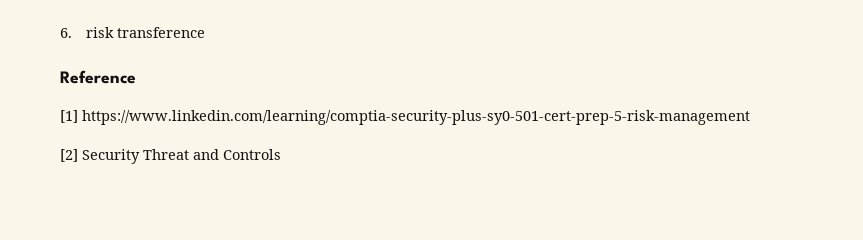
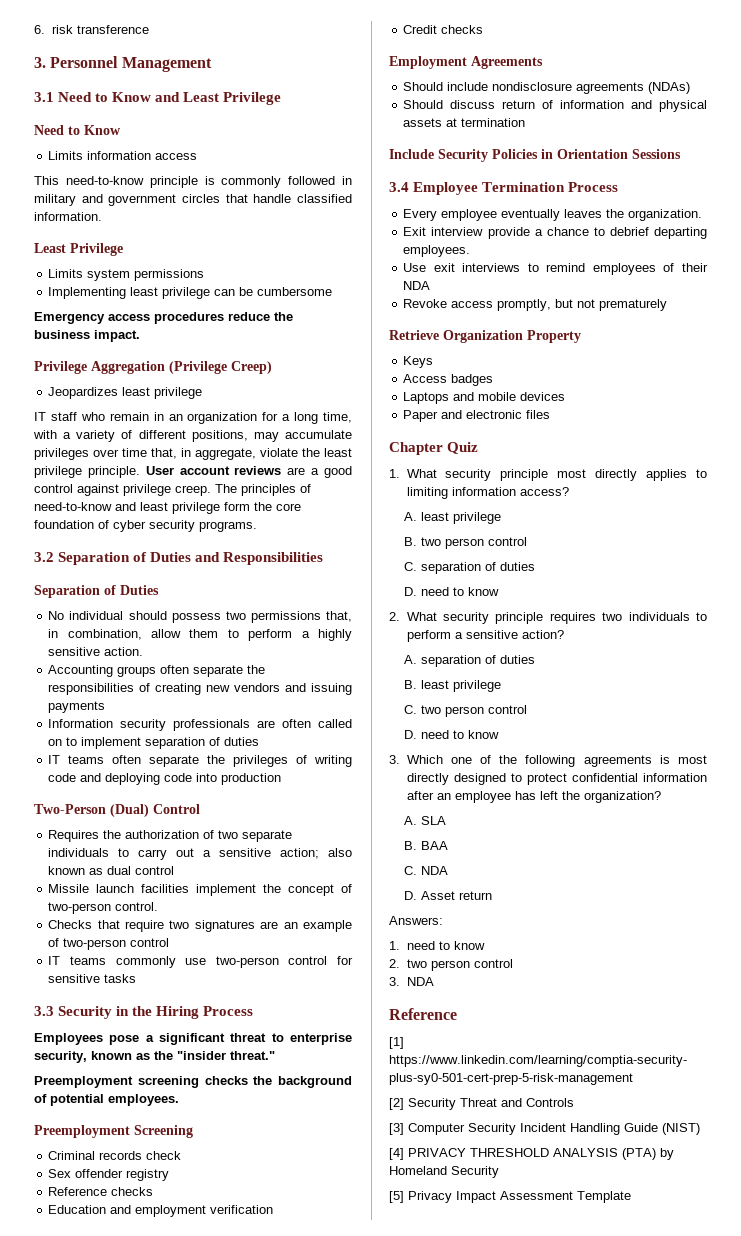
+ 3. Personnel Management
+ 3.1 Need to Know and Least Privilege
+ Need to Know
+ Limits information access
+ This need-to-know principle is commonly followed in military and government circles that handle classified information.
+ Least Privilege
+ Limits system permissions
+ Implementing least privilege can be cumbersome
+ Emergency access procedures reduce the business impact.
+ Privilege Aggregation (Privilege Creep)
+ Jeopardizes least privilege
+ IT staff who remain in an organization for a long time, with a variety of different positions, may accumulate privileges over time that, in aggregate, violate the least privilege principle. User account reviews are a good control against privilege creep. The principles of need-to-know and least privilege form the core foundation of cyber security programs.
+ 3.2 Separation of Duties and Responsibilities
+ Separation of Duties
+ No individual should possess two permissions that, in combination, allow them to perform a highly sensitive action.
+ Accounting groups often separate the responsibilities of creating new vendors and issuing payments
+ Information security professionals are often called on to implement separation of duties
+ IT teams often separate the privileges of writing code and deploying code into production
+ Two-Person (Dual) Control
+ Requires the authorization of two separate individuals to carry out a sensitive action; also known as dual control
+ Missile launch facilities implement the concept of two-person control.
+ Checks that require two signatures are an example of two-person control
+ IT teams commonly use two-person control for sensitive tasks
+ 3.3 Security in the Hiring Process
+ Employees pose a significant threat to enterprise security, known as the "insider threat."
+ Preemployment screening checks the background of potential employees.
+ Preemployment Screening
+ Criminal records check
+ Sex offender registry
+ Reference checks
+ Education and employment verification
+ Credit checks
+ Employment Agreements
+ Should include nondisclosure agreements (NDAs)
+ Should discuss return of information and physical assets at termination
+ Include Security Policies in Orientation Sessions
+ 3.4 Employee Termination Process
+ Every employee eventually leaves the organization.
+ Exit interview provide a chance to debrief departing employees.
+ Use exit interviews to remind employees of their NDA
+ Revoke access promptly, but not prematurely
+ Retrieve Organization Property
+ Keys
+ Access badges
+ Laptops and mobile devices
+ Paper and electronic files
+ Chapter Quiz
+ 1. What security principle most directly applies to limiting information access?
+ A. least privilege
+ B. two person control
+ C. separation of duties
+ D. need to know
+ 2. What security principle requires two individuals to perform a sensitive action?
+ A. separation of duties
+ B. least privilege
+ C. two person control
+ D. need to know
+ 3. Which one of the following agreements is most directly designed to protect confidential information after an employee has left the organization?
+ A. SLA
+ B. BAA
+ C. NDA
+ D. Asset return
+ Answers:
+ 1. need to know
+ 2. two person control
+ 3. NDA
+ [3] Computer Security Incident Handling Guide (NIST)
+ [4] PRIVACY THRESHOLD ANALYSIS (PTA) by Homeland Security
+ [5] Privacy Impact Assessment Template

